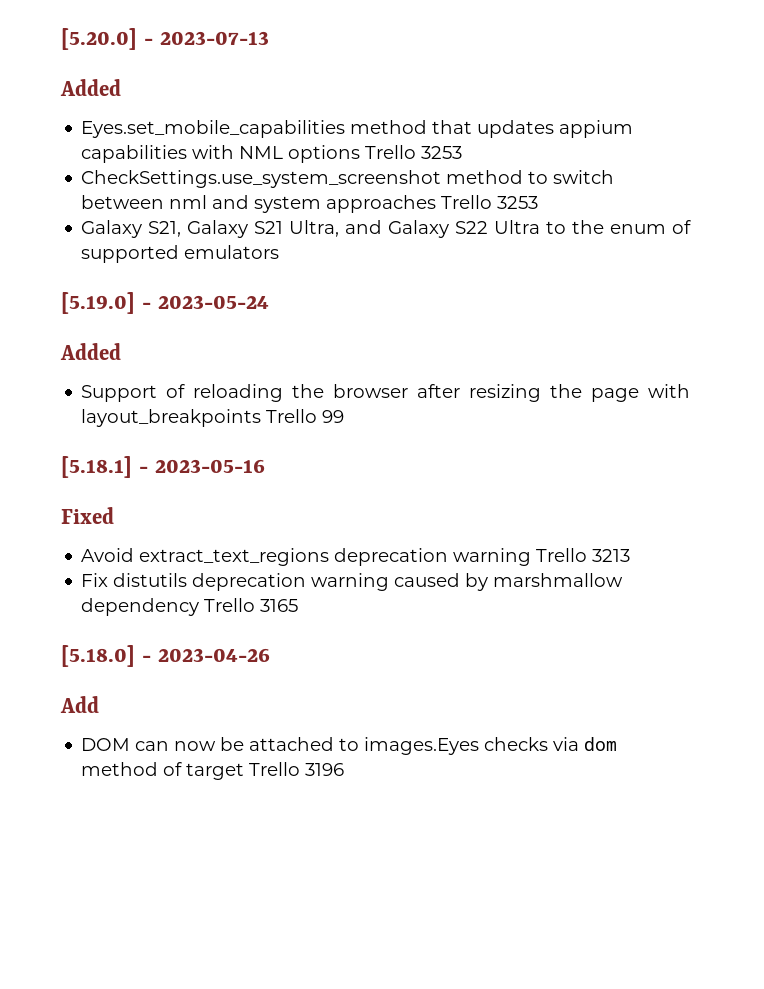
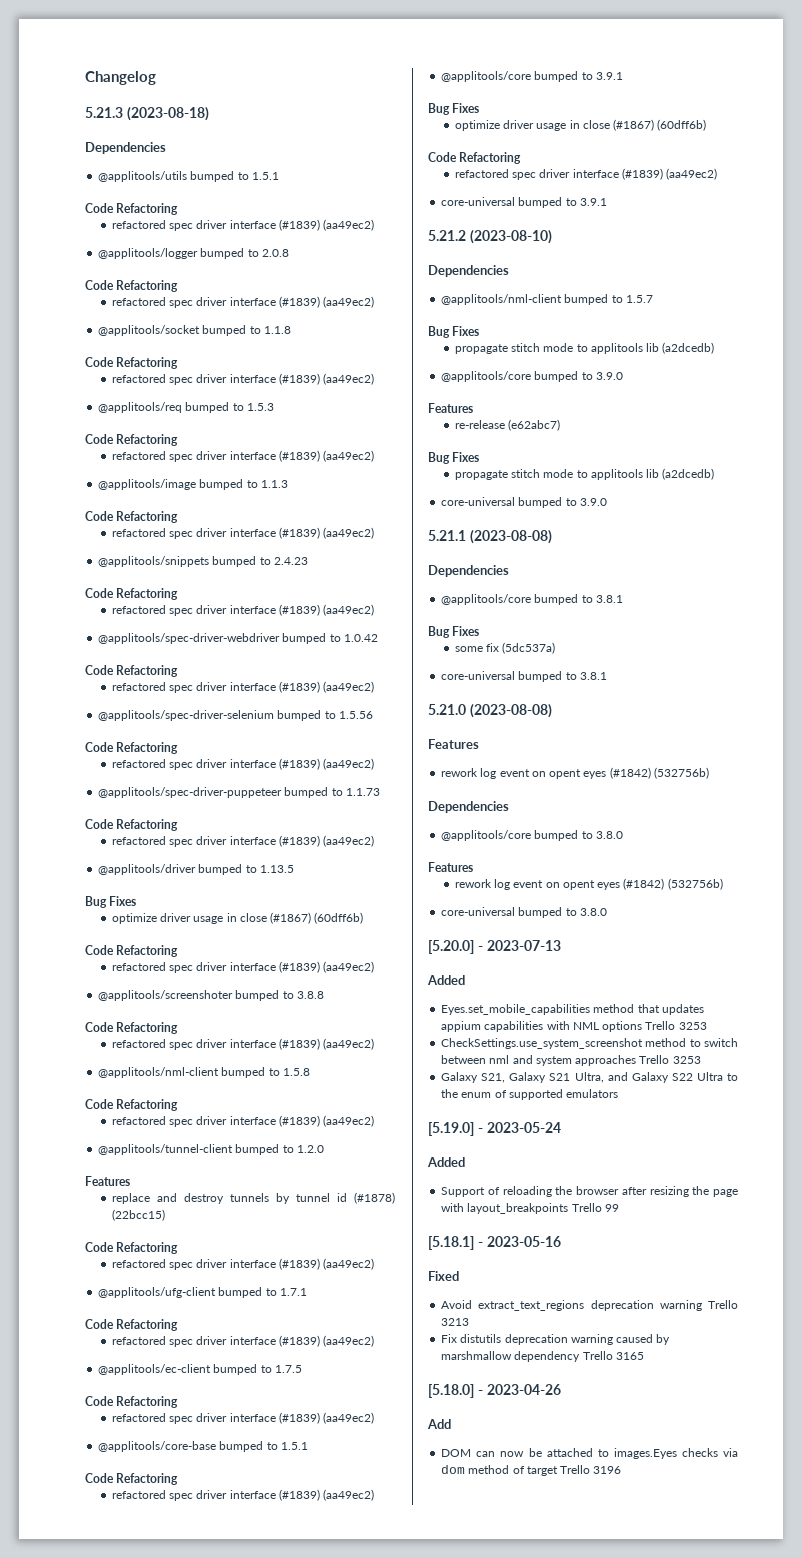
+ Changelog
+ 5.21.3 (2023-08-18)
+ Dependencies
+ @applitools/utils bumped to 1.5.1
+ Code Refactoring
+ refactored spec driver interface (#1839) (aa49ec2)
+ @applitools/logger bumped to 2.0.8
+ Code Refactoring
+ refactored spec driver interface (#1839) (aa49ec2)
+ @applitools/socket bumped to 1.1.8
+ Code Refactoring
+ refactored spec driver interface (#1839) (aa49ec2)
+ @applitools/req bumped to 1.5.3
+ Code Refactoring
+ refactored spec driver interface (#1839) (aa49ec2)
+ @applitools/image bumped to 1.1.3
+ Code Refactoring
+ refactored spec driver interface (#1839) (aa49ec2)
+ @applitools/snippets bumped to 2.4.23
+ Code Refactoring
+ refactored spec driver interface (#1839) (aa49ec2)
+ @applitools/spec-driver-webdriver bumped to 1.0.42
+ Code Refactoring
+ refactored spec driver interface (#1839) (aa49ec2)
+ @applitools/spec-driver-selenium bumped to 1.5.56
+ Code Refactoring
+ refactored spec driver interface (#1839) (aa49ec2)
+ @applitools/spec-driver-puppeteer bumped to 1.1.73
+ Code Refactoring
+ refactored spec driver interface (#1839) (aa49ec2)
+ @applitools/driver bumped to 1.13.5
+ Bug Fixes
+ optimize driver usage in close (#1867) (60dff6b)
+ Code Refactoring
+ refactored spec driver interface (#1839) (aa49ec2)
+ @applitools/screenshoter bumped to 3.8.8
+ Code Refactoring
+ refactored spec driver interface (#1839) (aa49ec2)
+ @applitools/nml-client bumped to 1.5.8
+ Code Refactoring
+ refactored spec driver interface (#1839) (aa49ec2)
+ @applitools/tunnel-client bumped to 1.2.0
+ Features
+ replace and destroy tunnels by tunnel id (#1878) (22bcc15)
+ Code Refactoring
+ refactored spec driver interface (#1839) (aa49ec2)
+ @applitools/ufg-client bumped to 1.7.1
+ Code Refactoring
+ refactored spec driver interface (#1839) (aa49ec2)
+ @applitools/ec-client bumped to 1.7.5
+ Code Refactoring
+ refactored spec driver interface (#1839) (aa49ec2)
+ @applitools/core-base bumped to 1.5.1
+ Code Refactoring
+ refactored spec driver interface (#1839) (aa49ec2)
+ @applitools/core bumped to 3.9.1
+ Bug Fixes
+ optimize driver usage in close (#1867) (60dff6b)
+ Code Refactoring
+ refactored spec driver interface (#1839) (aa49ec2)
+ core-universal bumped to 3.9.1
+ 5.21.2 (2023-08-10)
+ Dependencies
+ @applitools/nml-client bumped to 1.5.7
+ Bug Fixes
+ propagate stitch mode to applitools lib (a2dcedb)
+ @applitools/core bumped to 3.9.0
+ Features
+ re-release (e62abc7)
+ Bug Fixes
+ propagate stitch mode to applitools lib (a2dcedb)
+ core-universal bumped to 3.9.0
+ 5.21.1 (2023-08-08)
+ Dependencies
+ @applitools/core bumped to 3.8.1
+ Bug Fixes
+ some fix (5dc537a)
+ core-universal bumped to 3.8.1
+ 5.21.0 (2023-08-08)
+ Features
+ rework log event on opent eyes (#1842) (532756b)
+ Dependencies
+ @applitools/core bumped to 3.8.0
+ Features
+ rework log event on opent eyes (#1842) (532756b)
+ core-universal bumped to 3.8.0

